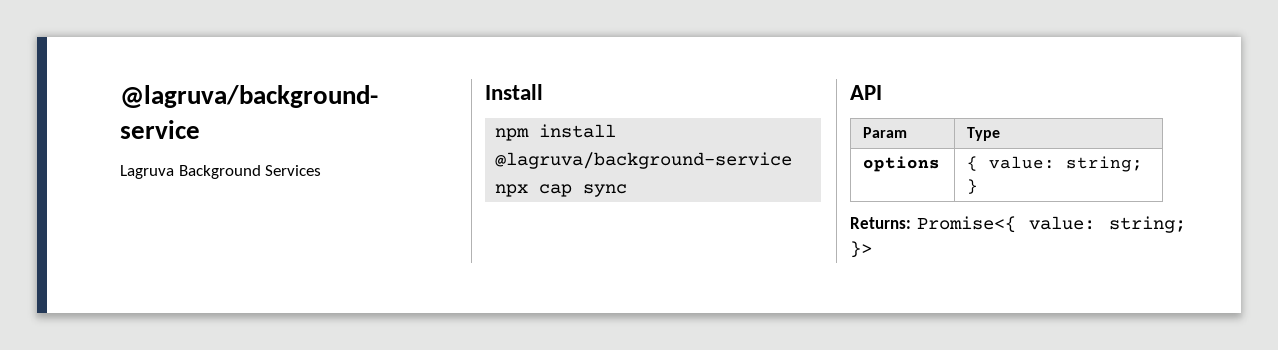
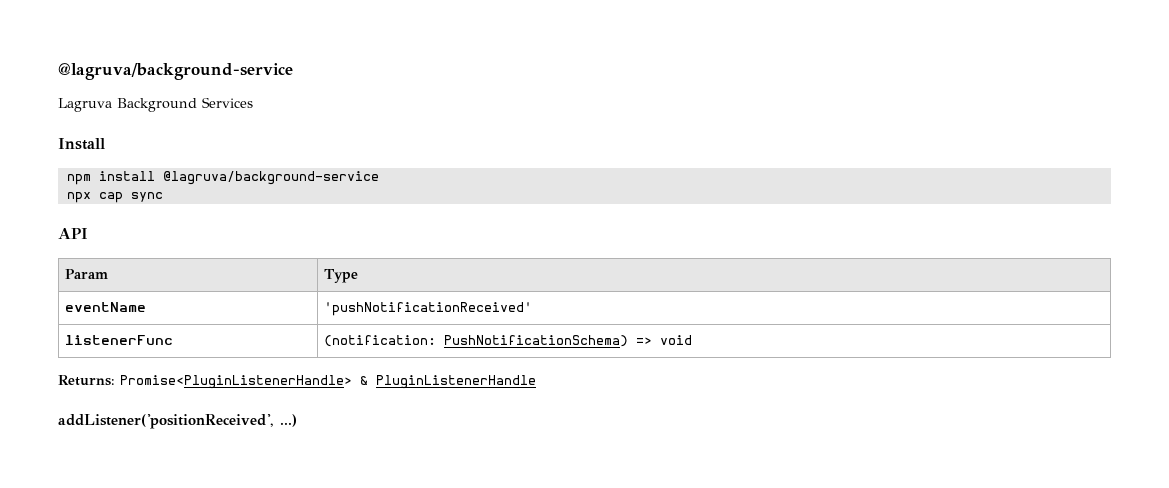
- options | { value: string; }
- Returns: Promise<{ value: string; }>
+ eventName | 'pushNotificationReceived'
+ listenerFunc | (notification: PushNotificationSchema) => void
+ Returns: Promise<PluginListenerHandle> & PluginListenerHandle
+ addListener('positionReceived', ...)

